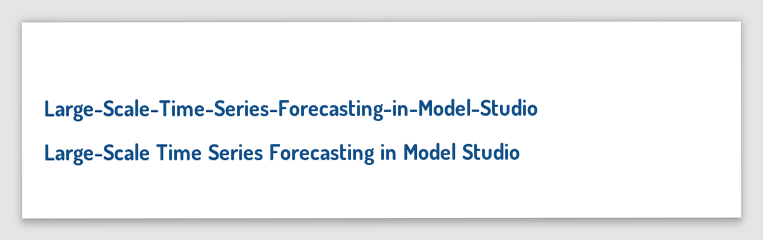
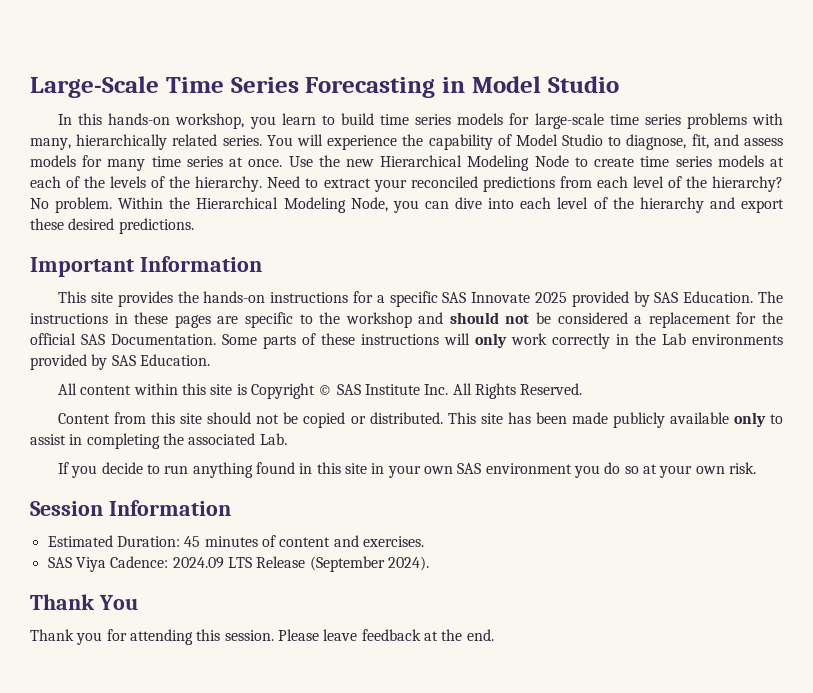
- Large-Scale-Time-Series-Forecasting-in-Model-Studio
+ In this hands-on workshop, you learn to build time series models for large-scale time series problems with many, hierarchically related series. You will experience the capability of Model Studio to diagnose, fit, and assess models for many time series at once. Use the new Hierarchical Modeling Node to create time series models at each of the levels of the hierarchy. Need to extract your reconciled predictions from each level of the hierarchy? No problem. Within the Hierarchical Modeling Node, you can dive into each level of the hierarchy and export these desired predictions.
+ Important Information
+ This site provides the hands-on instructions for a specific SAS Innovate 2025 provided by SAS Education. The instructions in these pages are specific to the workshop and should not be considered a replacement for the official SAS Documentation. Some parts of these instructions will only work correctly in the Lab environments provided by SAS Education.
+ All content within this site is Copyright © SAS Institute Inc. All Rights Reserved.
+ Content from this site should not be copied or distributed. This site has been made publicly available only to assist in completing the associated Lab.
+ If you decide to run anything found in this site in your own SAS environment you do so at your own risk.
+ Session Information
+ Estimated Duration: 45 minutes of content and exercises.
+ SAS Viya Cadence: 2024.09 LTS Release (September 2024).
+ Thank You
+ Thank you for attending this session. Please leave feedback at the end.

